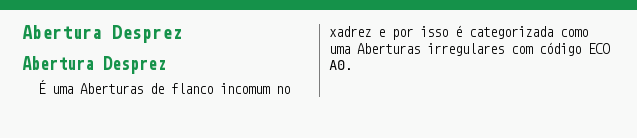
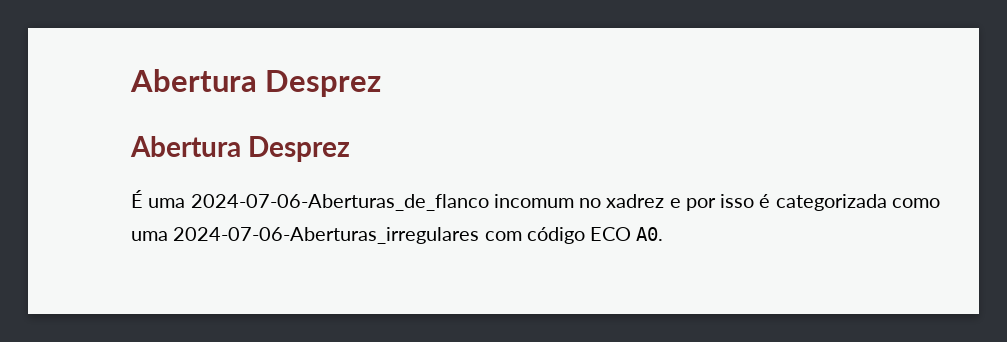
- É uma Aberturas de flanco incomum no xadrez e por isso é categorizada como uma Aberturas irregulares com código ECO A0.
+ É uma 2024-07-06-Aberturas_de_flanco incomum no xadrez e por isso é categorizada como uma 2024-07-06-Aberturas_irregulares com código ECO A0.

